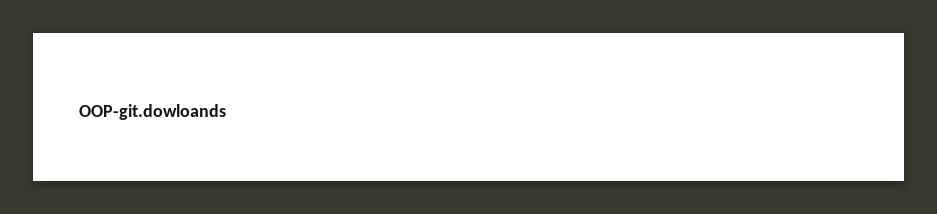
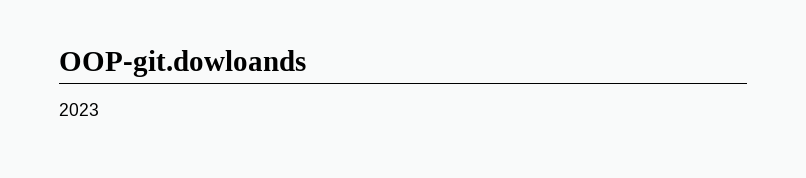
+ 2023

